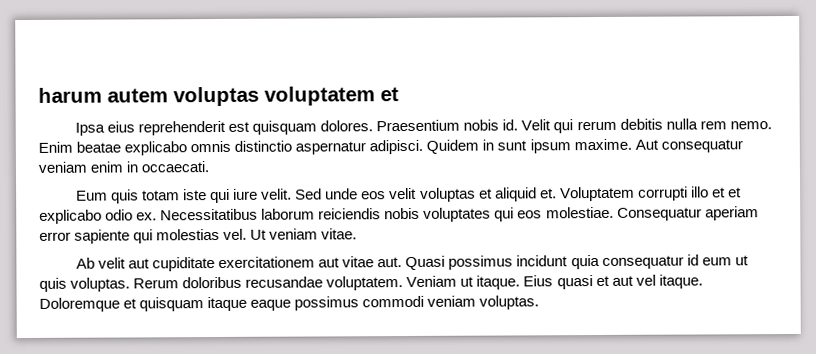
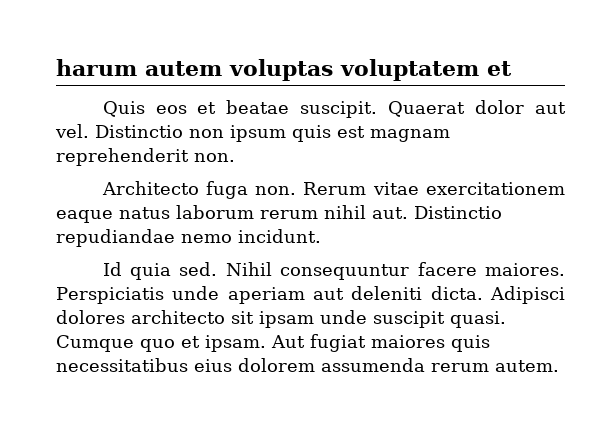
- Ipsa eius reprehenderit est quisquam dolores. Praesentium nobis id. Velit qui rerum debitis nulla rem nemo. Enim beatae explicabo omnis distinctio aspernatur adipisci. Quidem in sunt ipsum maxime. Aut consequatur veniam enim in occaecati.
- Eum quis totam iste qui iure velit. Sed unde eos velit voluptas et aliquid et. Voluptatem corrupti illo et et explicabo odio ex. Necessitatibus laborum reiciendis nobis voluptates qui eos molestiae. Consequatur aperiam error sapiente qui molestias vel. Ut veniam vitae.
- Ab velit aut cupiditate exercitationem aut vitae aut. Quasi possimus incidunt quia consequatur id eum ut quis voluptas. Rerum doloribus recusandae voluptatem. Veniam ut itaque. Eius quasi et aut vel itaque. Doloremque et quisquam itaque eaque possimus commodi veniam voluptas.
+ Quis eos et beatae suscipit. Quaerat dolor aut vel. Distinctio non ipsum quis est magnam reprehenderit non.
+ Architecto fuga non. Rerum vitae exercitationem eaque natus laborum rerum nihil aut. Distinctio repudiandae nemo incidunt.
+ Id quia sed. Nihil consequuntur facere maiores. Perspiciatis unde aperiam aut deleniti dicta. Adipisci dolores architecto sit ipsam unde suscipit quasi. Cumque quo et ipsam. Aut fugiat maiores quis necessitatibus eius dolorem assumenda rerum autem.

